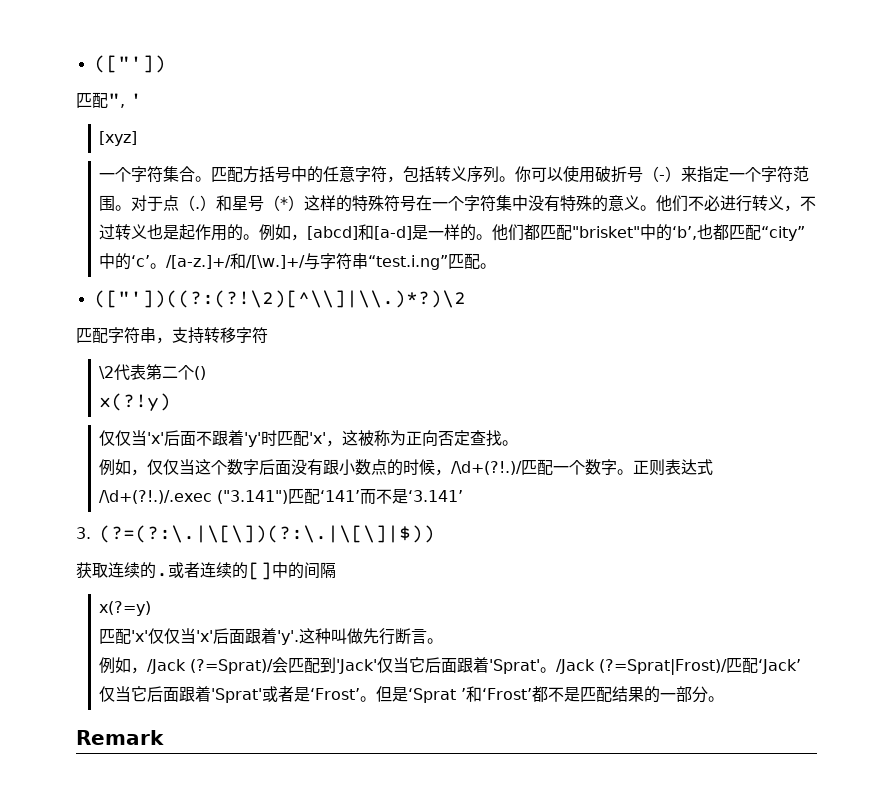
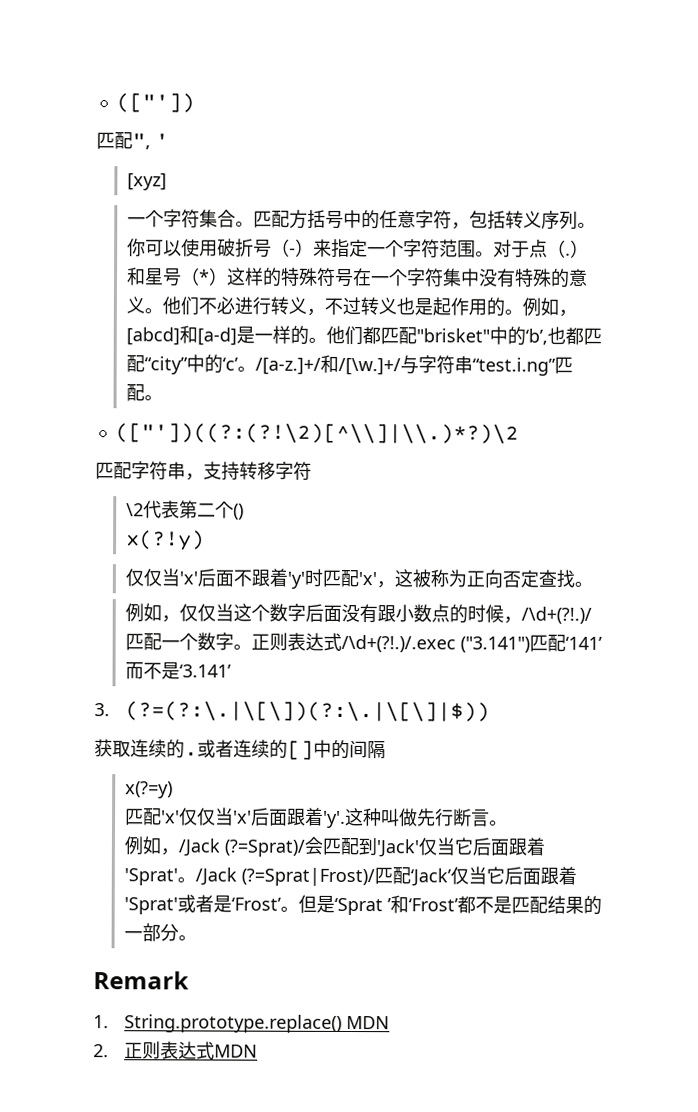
+ 1. String.prototype.replace() MDN
+ 2.正则表达式MDN

